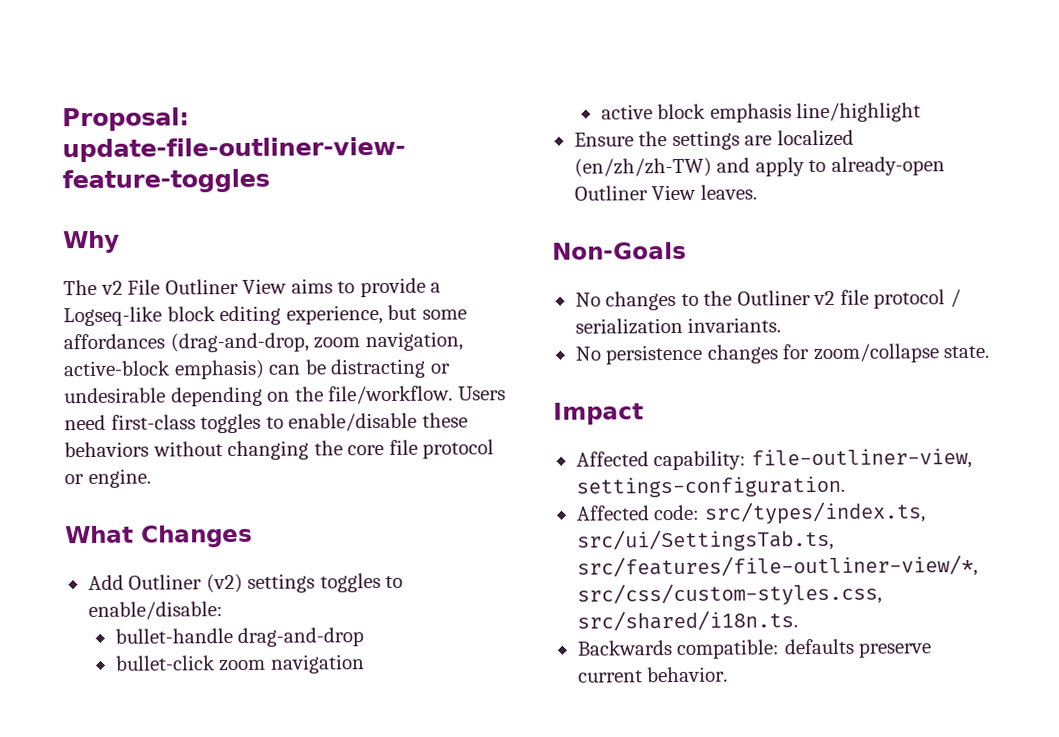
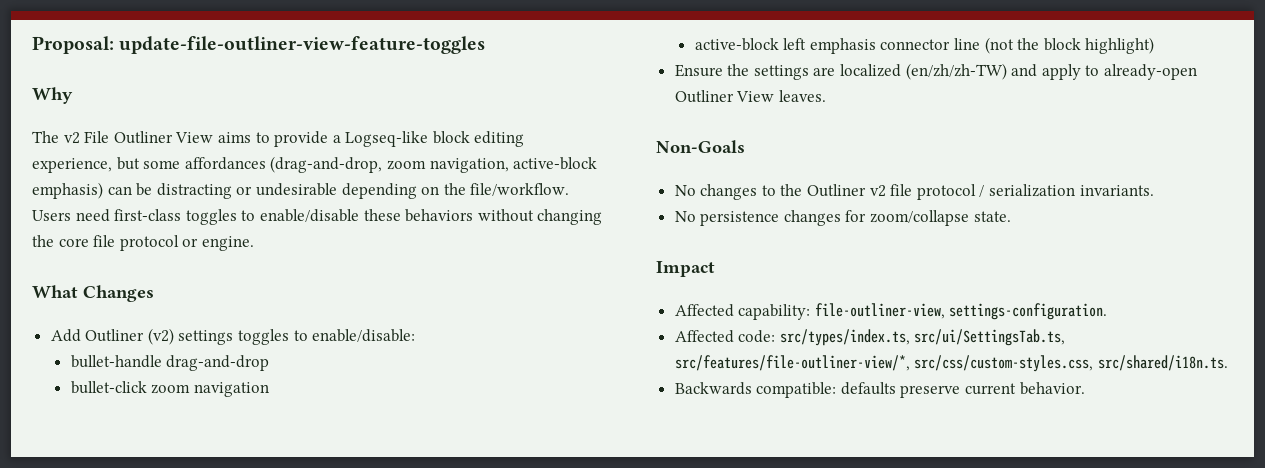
- active block emphasis line/highlight
+ active-block left emphasis connector line (not the block highlight)

